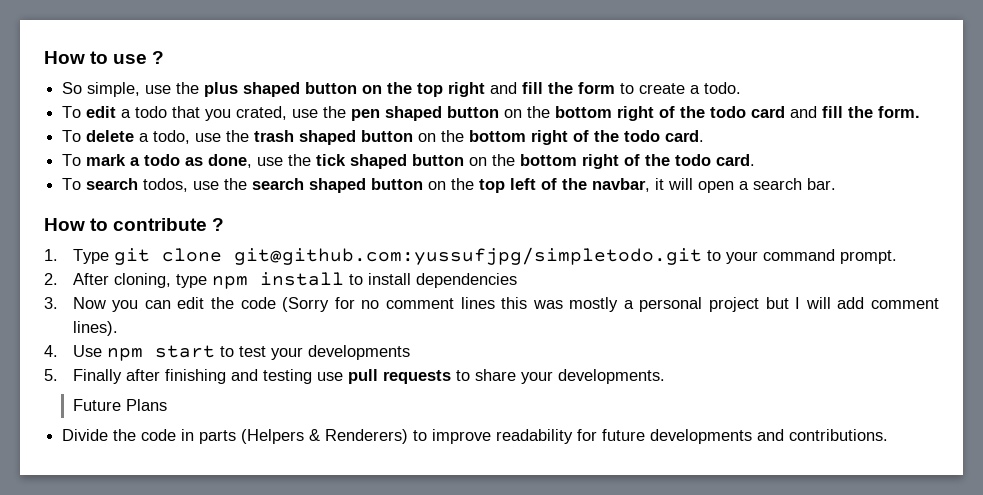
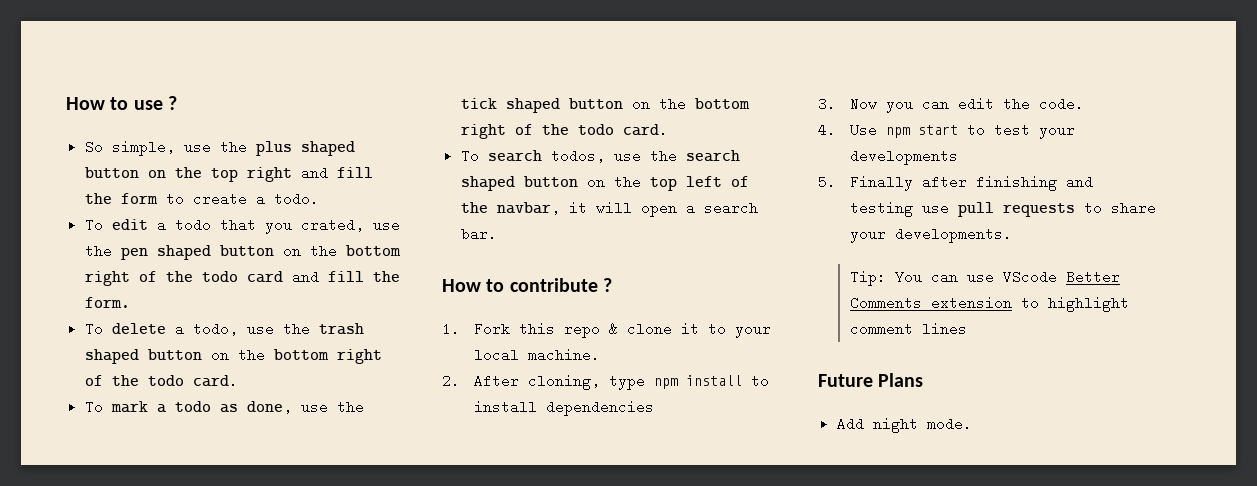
- 1. Type git clone git@github.com:yussufjpg/simpletodo.git to your command prompt.
+ 1. Fork this repo & clone it to your local machine.
- 3. Now you can edit the code (Sorry for no comment lines this was mostly a personal project but I will add comment lines).
+ 3. Now you can edit the code.
+ Tip: You can use VScode Better Comments extension to highlight comment lines
  Future Plans
- Divide the code in parts (Helpers & Renderers) to improve readability for future developments and contributions.
+ Add night mode.

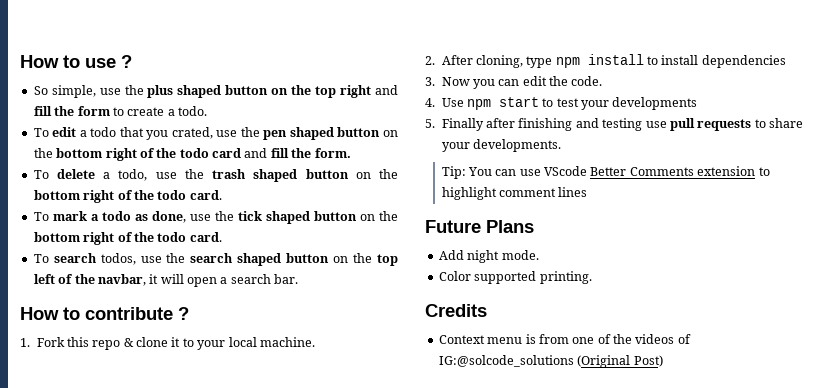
+ Color supported printing.
+ Credits
+ Context menu is from one of the videos of IG:@solcode_solutions (Original Post)

